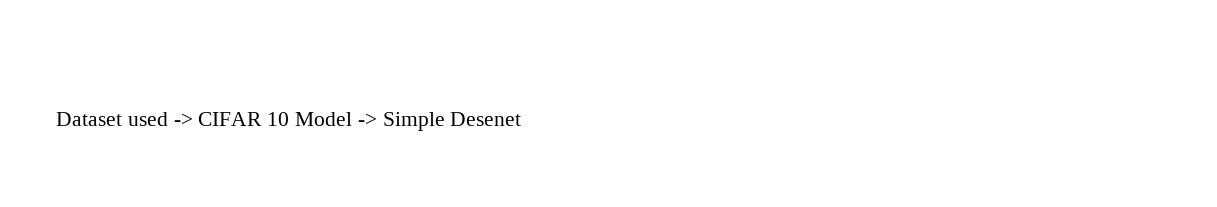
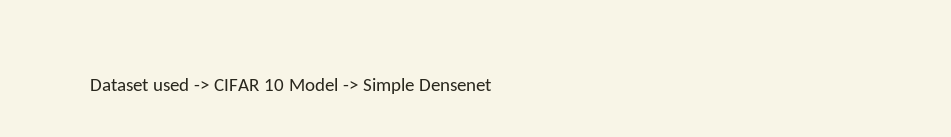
- Dataset used -> CIFAR 10 Model -> Simple Desenet
+ Dataset used -> CIFAR 10 Model -> Simple Densenet

